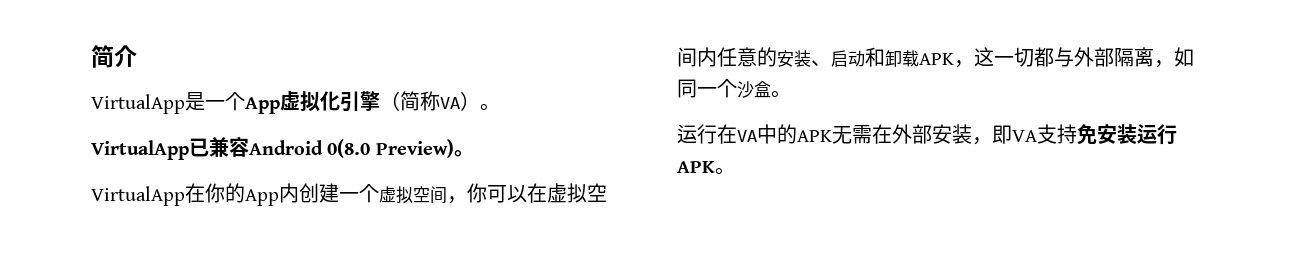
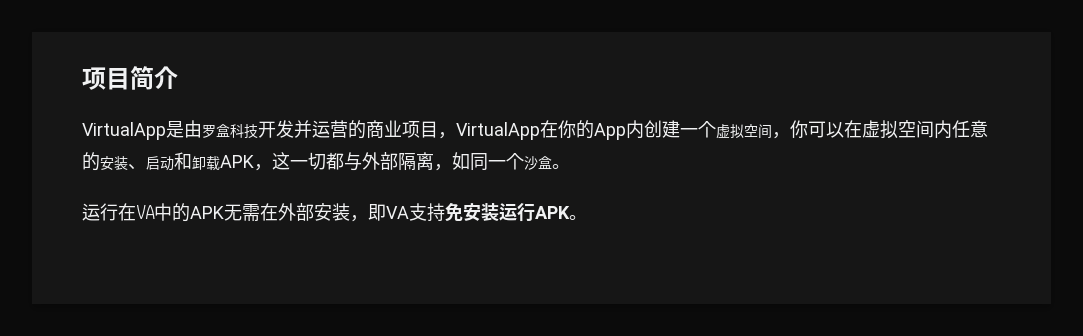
- 简介
+ 项目简介
- VirtualApp是一个App虚拟化引擎（简称VA）。
- VirtualApp已兼容Android 0(8.0 Preview)。
- VirtualApp在你的App内创建一个虚拟空间，你可以在虚拟空间内任意的安装、启动和卸载APK，这一切都与外部隔离，如同一个沙盒。
+ VirtualApp是由罗盒科技开发并运营的商业项目，VirtualApp在你的App内创建一个虚拟空间，你可以在虚拟空间内任意的安装、启动和卸载APK，这一切都与外部隔离，如同一个沙盒。

